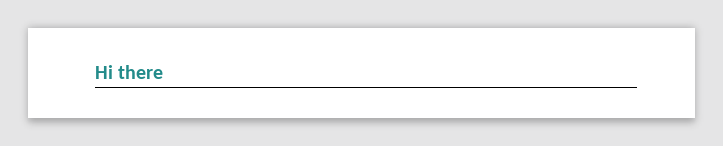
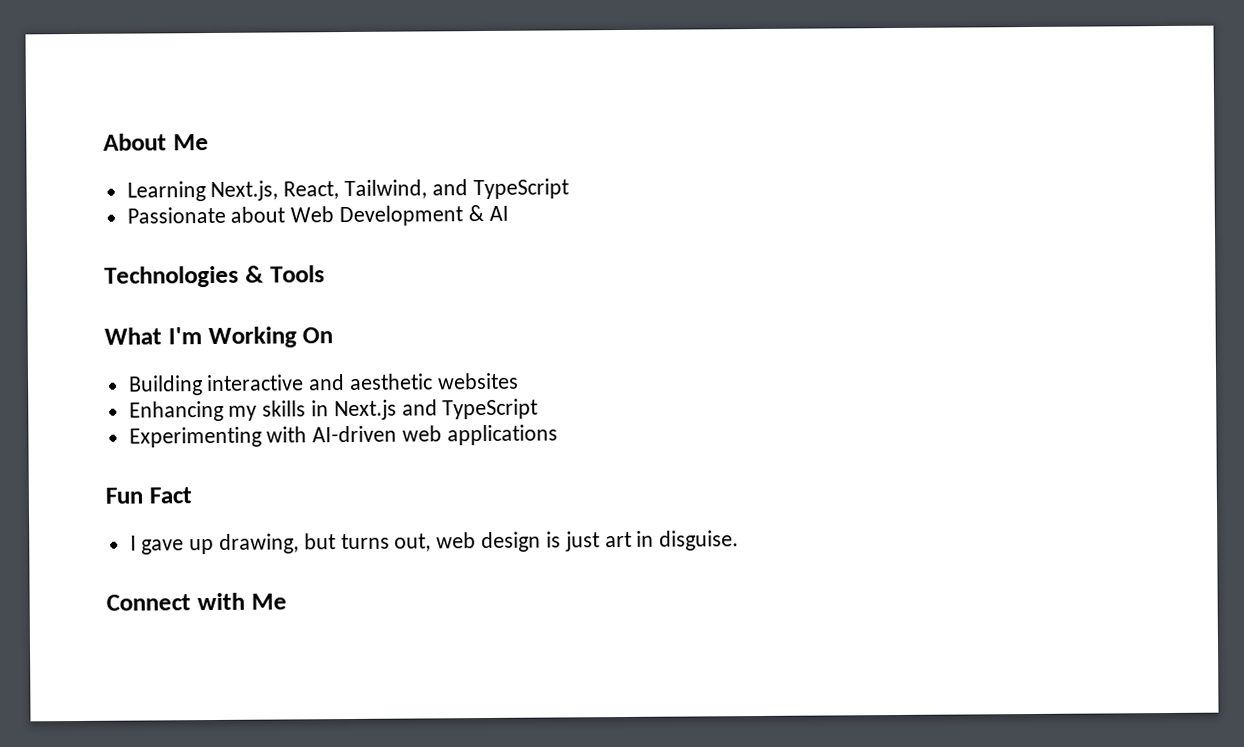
- Hi there
+ About Me
+ Learning Next.js, React, Tailwind, and TypeScript
+ Passionate about Web Development & AI
+ Technologies & Tools
+ What I'm Working On
+ Building interactive and aesthetic websites
+ Enhancing my skills in Next.js and TypeScript
+ Experimenting with AI-driven web applications
+ Fun Fact
+ I gave up drawing, but turns out, web design is just art in disguise.
+ Connect with Me

